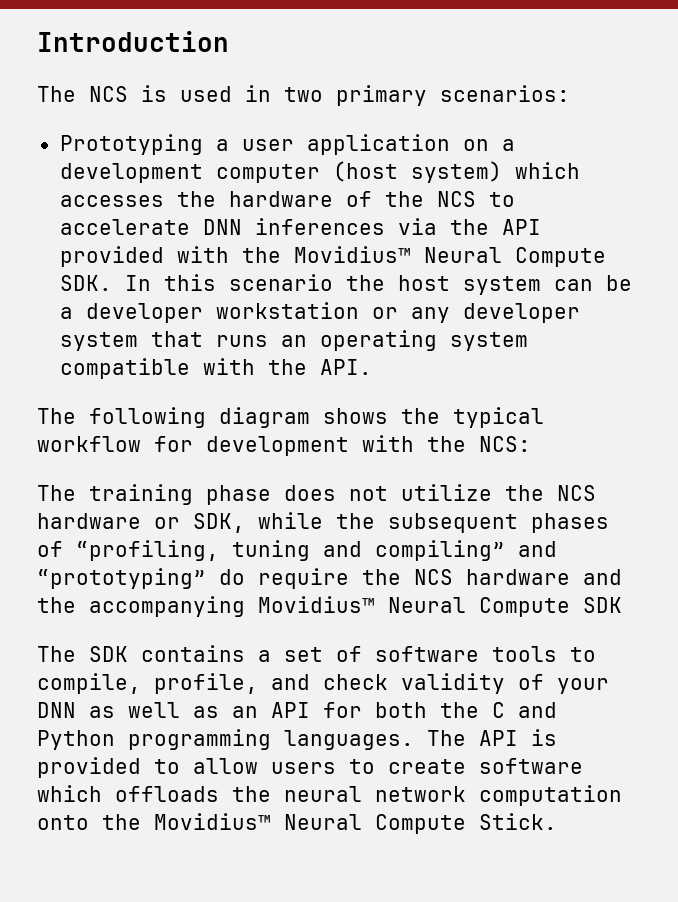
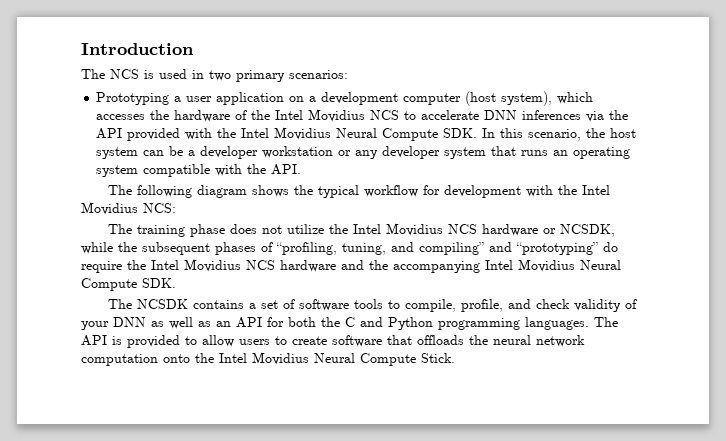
- Prototyping a user application on a development computer (host system) which accesses the hardware of the NCS to accelerate DNN inferences via the API provided with the Movidius™ Neural Compute SDK. In this scenario the host system can be a developer workstation or any developer system that runs an operating system compatible with the API.
+ Prototyping a user application on a development computer (host system), which accesses the hardware of the Intel Movidius NCS to accelerate DNN inferences via the API provided with the Intel Movidius Neural Compute SDK. In this scenario, the host system can be a developer workstation or any developer system that runs an operating system compatible with the API.
- The following diagram shows the typical workflow for development with the NCS:
+ The following diagram shows the typical workflow for development with the Intel Movidius NCS:
- The training phase does not utilize the NCS hardware or SDK, while the subsequent phases of “profiling, tuning and compiling” and “prototyping” do require the NCS hardware and the accompanying Movidius™ Neural Compute SDK
- The SDK contains a set of software tools to compile, profile, and check validity of your DNN as well as an API for both the C and Python programming languages.
+ The training phase does not utilize the Intel Movidius NCS hardware or NCSDK, while the subsequent phases of “profiling, tuning, and compiling” and “prototyping” do require the Intel Movidius NCS hardware and the accompanying Intel Movidius Neural Compute SDK.
+ The NCSDK contains a set of software tools to compile, profile, and check validity of your DNN as well as an API for both the C and Python programming languages.
- The API is provided to allow users to create software which offloads the neural network computation onto the Movidius™ Neural Compute Stick.
+ The API is provided to allow users to create software that offloads the neural network computation onto the Intel Movidius Neural Compute Stick.

